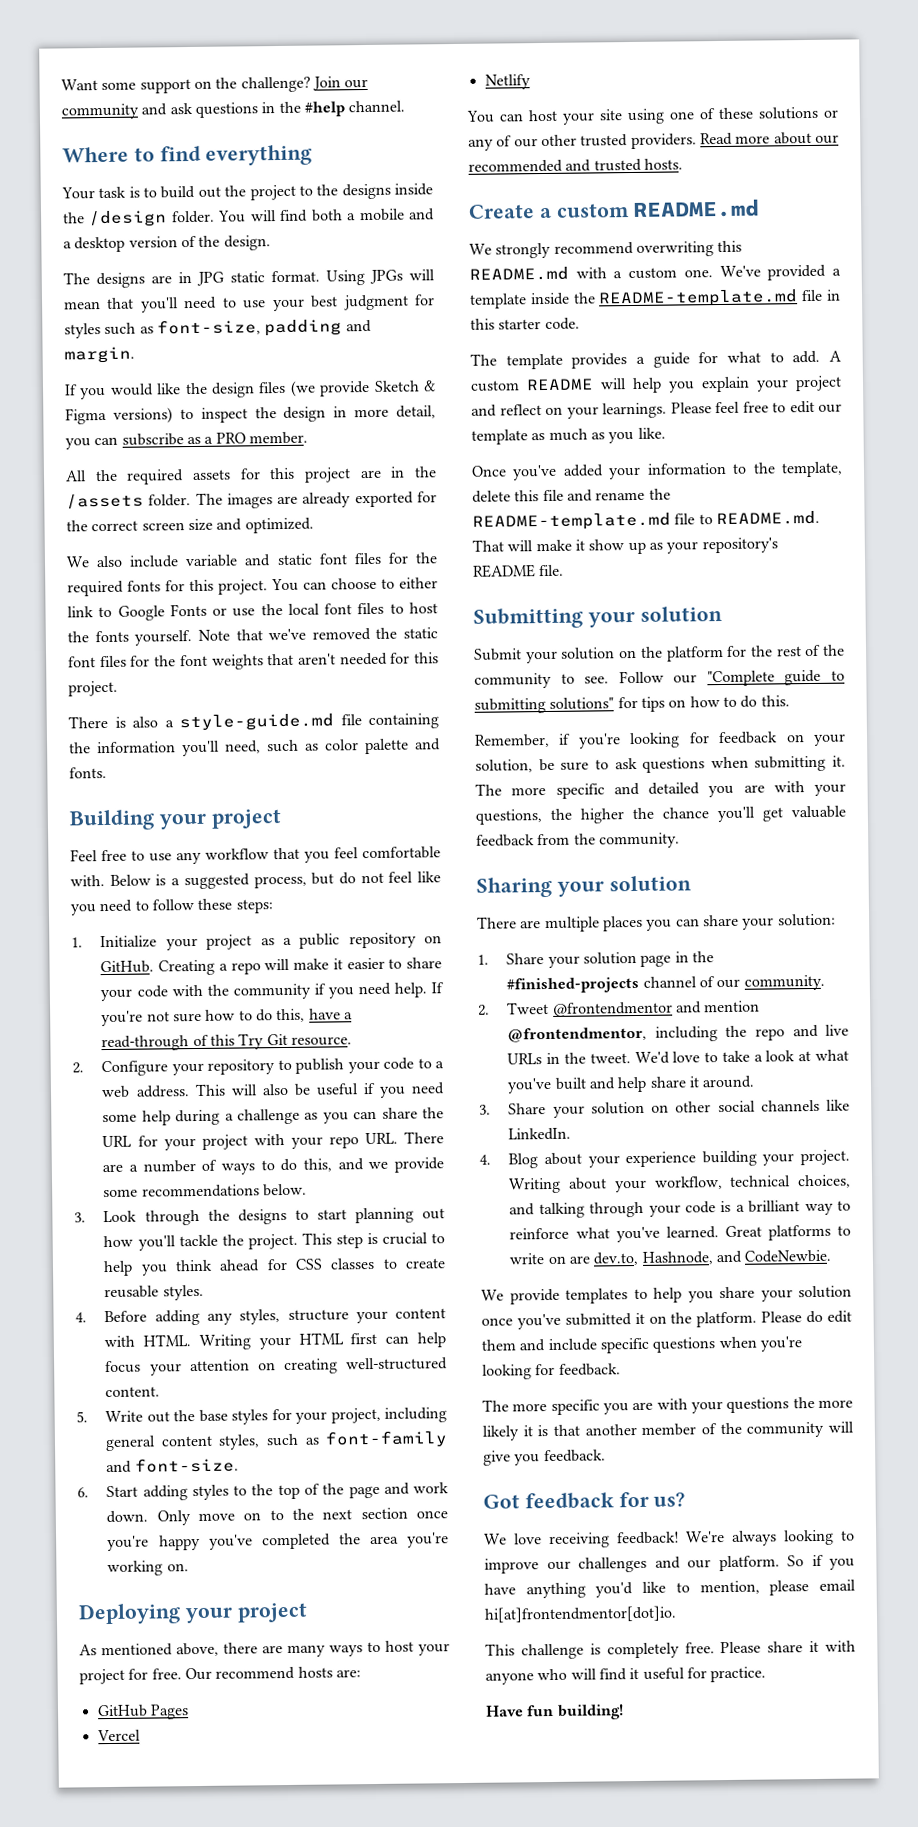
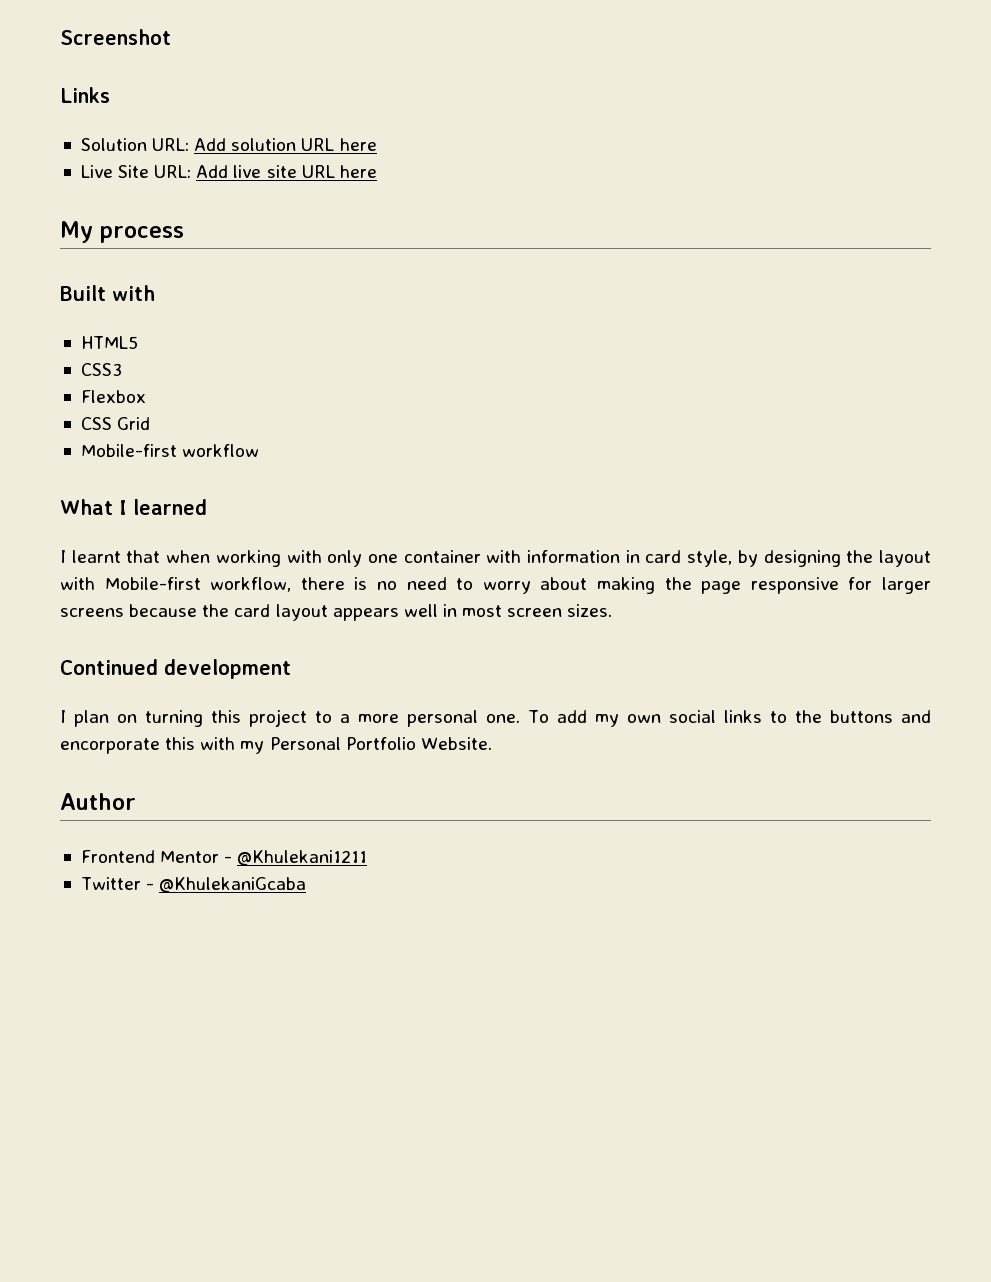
- Want some support on the challenge? Join our community and ask questions in the #help channel.
- Where to find everything
- Your task is to build out the project to the designs inside the /design folder. You will find both a mobile and a desktop version of the design.
- The designs are in JPG static format. Using JPGs will mean that you'll need to use your best judgment for styles such as font-size, padding and margin.
- If you would like the design files (we provide Sketch & Figma versions) to inspect the design in more detail, you can subscribe as a PRO member.
- All the required assets for this project are in the /assets folder. The images are already exported for the correct screen size and optimized.
- We also include variable and static font files for the required fonts for this project. You can choose to either link to Google Fonts or use the local font files to host the fonts yourself. Note that we've removed the static font files for the font weights that aren't needed for this project.
- There is also a style-guide.md file containing the information you'll need, such as color palette and fonts.
- Building your project
- Feel free to use any workflow that you feel comfortable with. Below is a suggested process, but do not feel like you need to follow these steps:
- 1. Initialize your project as a public repository on GitHub. Creating a repo will make it easier to share your code with the community if you need help. If you're not sure how to do this, have a read-through of this Try Git resource.
- 2. Configure your repository to publish your code to a web address. This will also be useful if you need some help during a challenge as you can share the URL for your project with your repo URL. There are a number of ways to do this, and we provide some recommendations below.
- 3. Look through the designs to start planning out how you'll tackle the project. This step is crucial to help you think ahead for CSS classes to create reusable styles.
- 4. Before adding any styles, structure your content with HTML. Writing your HTML first can help focus your attention on creating well-structured content.
- 5. Write out the base styles for your project, including general content styles, such as font-family and font-size.
- 6. Start adding styles to the top of the page and work down. Only move on to the next section once you're happy you've completed the area you're working on.
- Deploying your project
- As mentioned above, there are many ways to host your project for free. Our recommend hosts are:
- GitHub Pages
- Vercel
- Netlify
- You can host your site using one of these solutions or any of our other trusted providers. Read more about our recommended and trusted hosts.
- Create a custom README.md
- We strongly recommend overwriting this README.md with a custom one. We've provided a template inside the README-template.md file in this starter code.
- The template provides a guide for what to add. A custom README will help you explain your project and reflect on your learnings. Please feel free to edit our template as much as you like.
- Once you've added your information to the template, delete this file and rename the README-template.md file to README.md. That will make it show up as your repository's README file.
- Submitting your solution
- Submit your solution on the platform for the rest of the community to see. Follow our "Complete guide to submitting solutions" for tips on how to do this.
- Remember, if you're looking for feedback on your solution, be sure to ask questions when submitting it. The more specific and detailed you are with your questions, the higher the chance you'll get valuable feedback from the community.
- Sharing your solution
- There are multiple places you can share your solution:
- 1. Share your solution page in the #finished-projects channel of our community.
- 2. Tweet @frontendmentor and mention @frontendmentor, including the repo and live URLs in the tweet. We'd love to take a look at what you've built and help share it around.
- 3. Share your solution on other social channels like LinkedIn.
- 4. Blog about your experience building your project. Writing about your workflow, technical choices, and talking through your code is a brilliant way to reinforce what you've learned. Great platforms to write on are dev.to, Hashnode, and CodeNewbie.
- We provide templates to help you share your solution once you've submitted it on the platform. Please do edit them and include specific questions when you're looking for feedback.
- The more specific you are with your questions the more likely it is that another member of the community will give you feedback.
- Got feedback for us?
- We love receiving feedback! We're always looking to improve our challenges and our platform. So if you have anything you'd like to mention, please email hi[at]frontendmentor[dot]io.
- This challenge is completely free. Please share it with anyone who will find it useful for practice.
- Have fun building!
+ Screenshot
+ Links
+ Solution URL: Add solution URL here
+ Live Site URL: Add live site URL here
+ My process
+ Built with
+ HTML5
+ CSS3
+ Flexbox
+ CSS Grid
+ Mobile-first workflow
+ What I learned
+ I learnt that when working with only one container with information in card style, by designing the layout with Mobile-first workflow, there is no need to worry about making the page responsive for larger screens because the card layout appears well in most screen sizes.
+ Continued development
+ I plan on turning this project to a more personal one. To add my own social links to the buttons and encorporate this with my Personal Portfolio Website.
+ Author
+ Frontend Mentor - @Khulekani1211
+ Twitter - @KhulekaniGcaba

